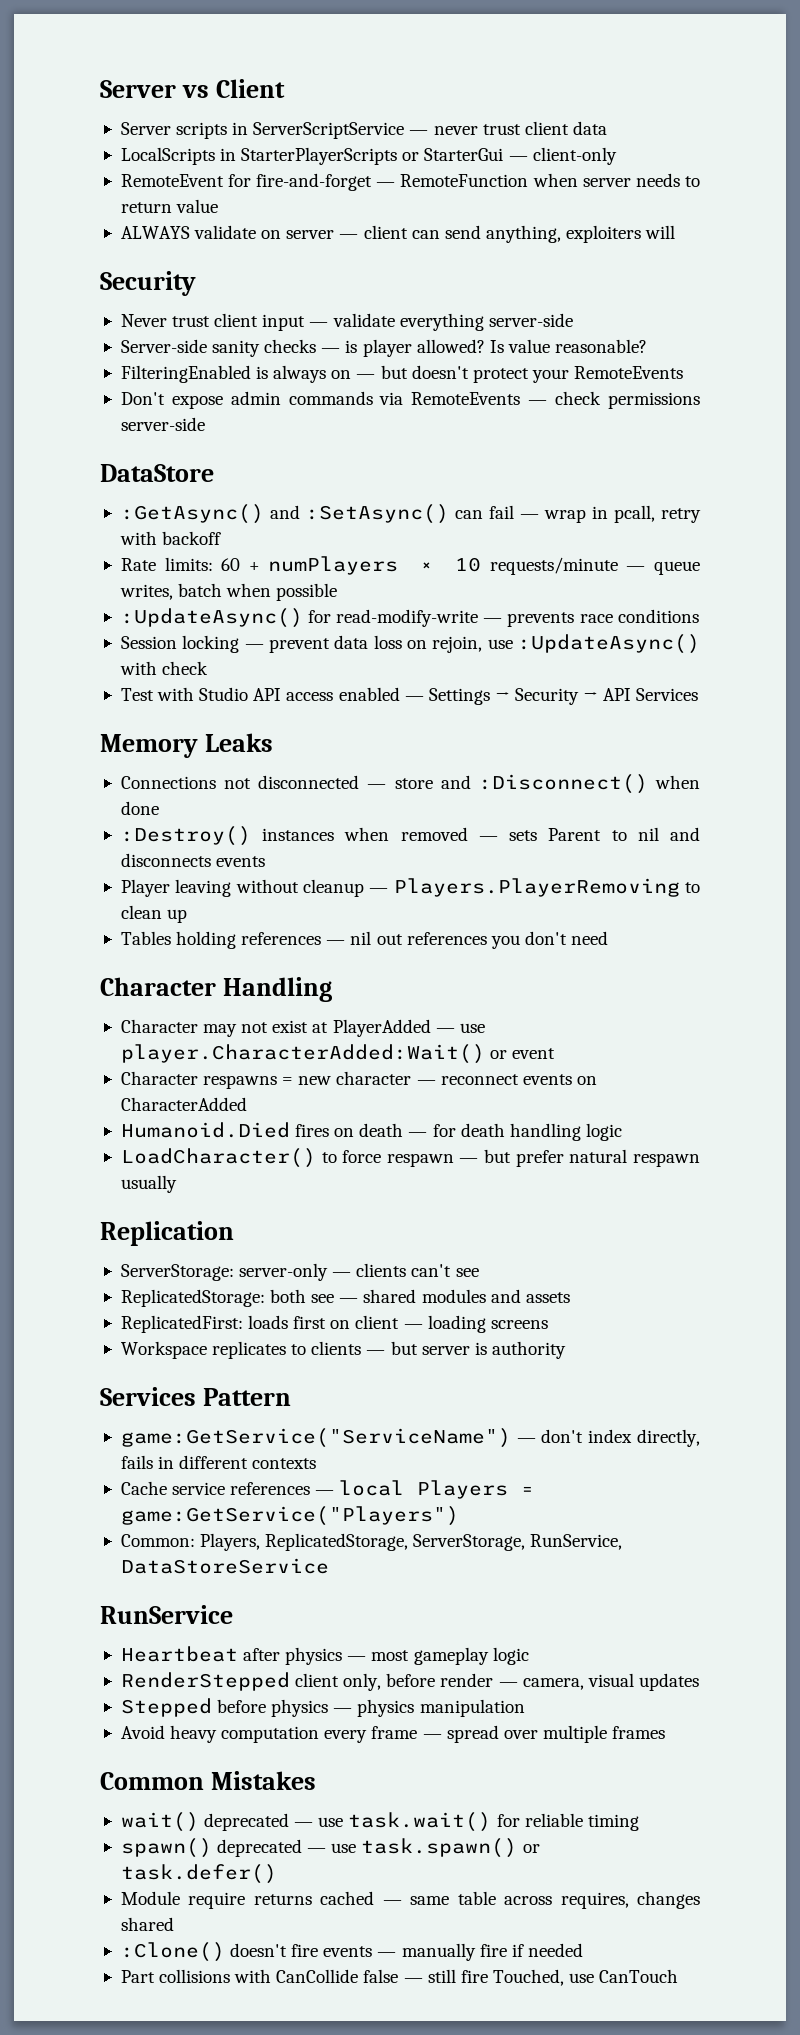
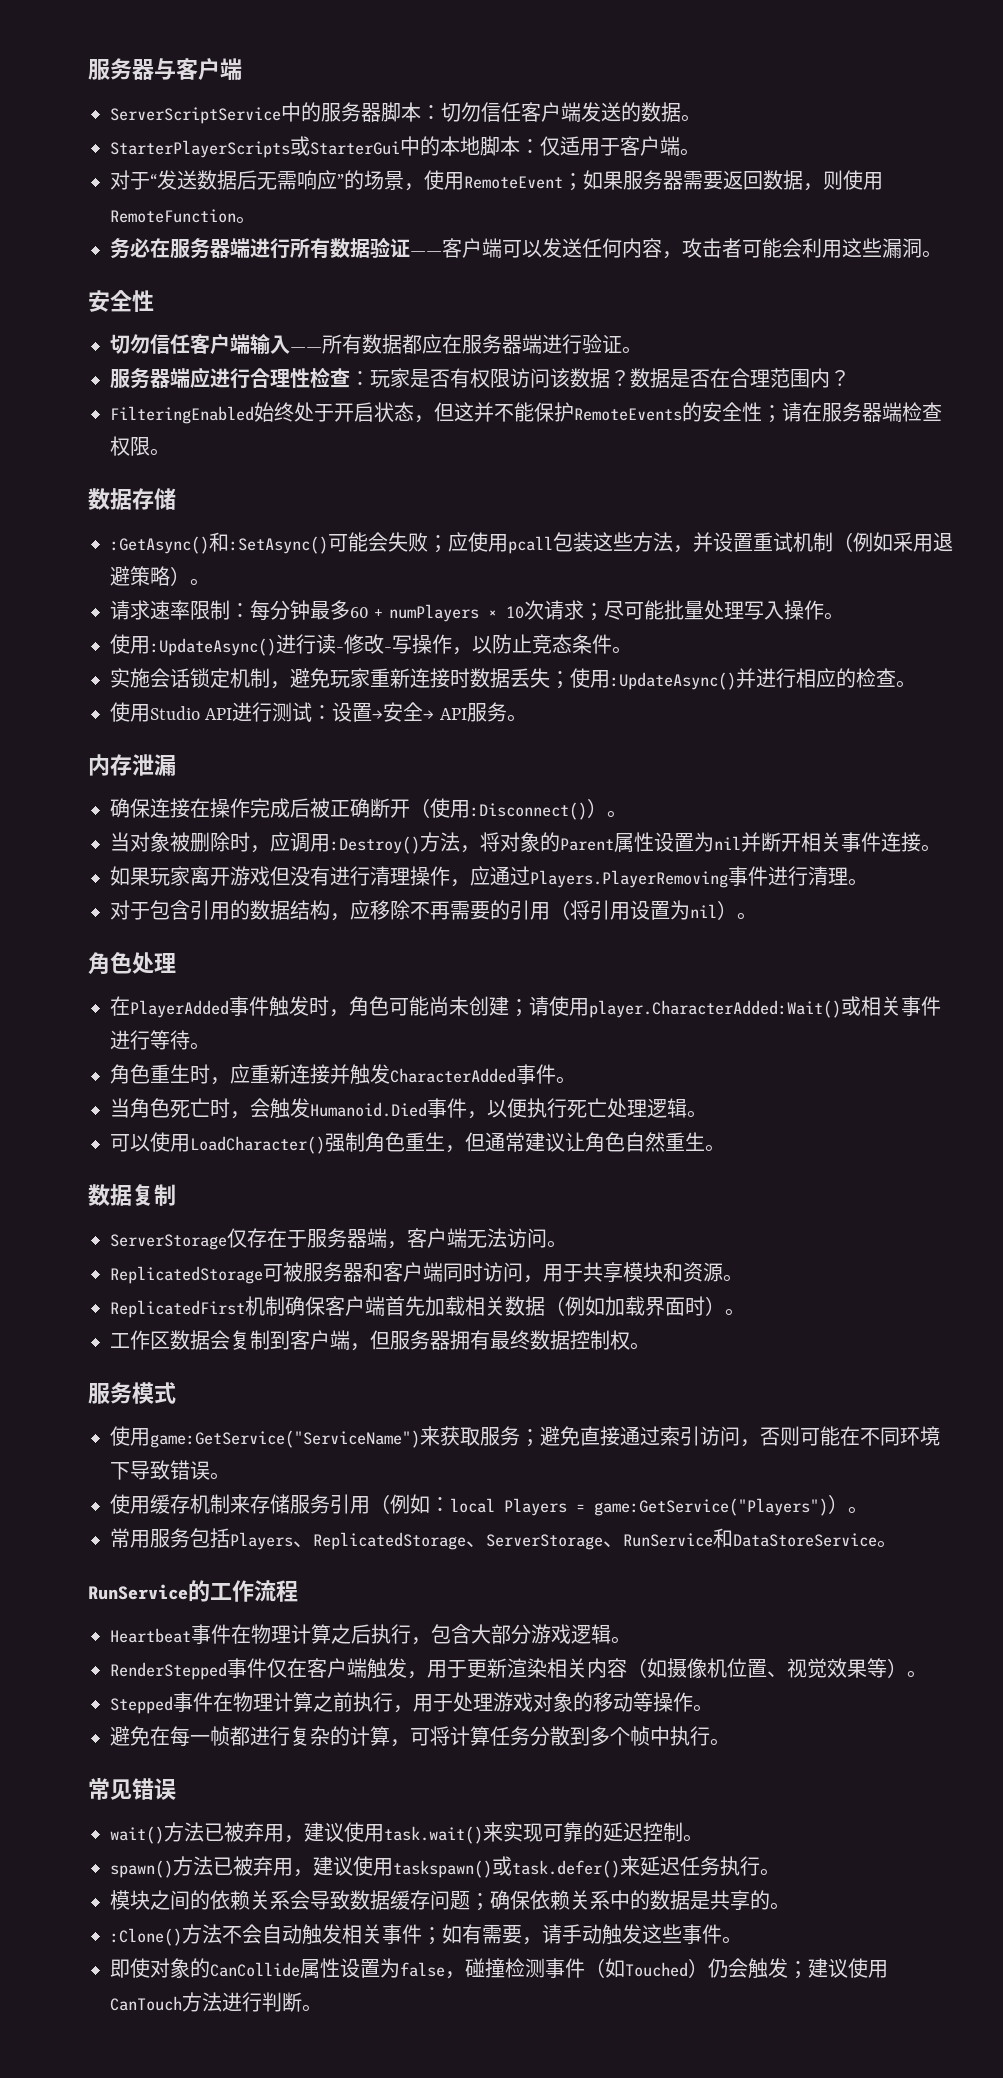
- Server vs Client
- Server scripts in ServerScriptService — never trust client data
- LocalScripts in StarterPlayerScripts or StarterGui — client-only
- RemoteEvent for fire-and-forget — RemoteFunction when server needs to return value
- ALWAYS validate on server — client can send anything, exploiters will
- Security
- Never trust client input — validate everything server-side
- Server-side sanity checks — is player allowed? Is value reasonable?
- FilteringEnabled is always on — but doesn't protect your RemoteEvents
- Don't expose admin commands via RemoteEvents — check permissions server-side
- DataStore
- :GetAsync() and :SetAsync() can fail — wrap in pcall, retry with backoff
- Rate limits: 60 + numPlayers × 10 requests/minute — queue writes, batch when possible
- :UpdateAsync() for read-modify-write — prevents race conditions
- Session locking — prevent data loss on rejoin, use :UpdateAsync() with check
- Test with Studio API access enabled — Settings → Security → API Services
- Memory Leaks
- Connections not disconnected — store and :Disconnect() when done
- :Destroy() instances when removed — sets Parent to nil and disconnects events
- Player leaving without cleanup — Players.PlayerRemoving to clean up
- Tables holding references — nil out references you don't need
- Character Handling
- Character may not exist at PlayerAdded — use player.CharacterAdded:Wait() or event
- Character respawns = new character — reconnect events on CharacterAdded
- Humanoid.Died fires on death — for death handling logic
- LoadCharacter() to force respawn — but prefer natural respawn usually
- Replication
- ServerStorage: server-only — clients can't see
- ReplicatedStorage: both see — shared modules and assets
- ReplicatedFirst: loads first on client — loading screens
- Workspace replicates to clients — but server is authority
- Services Pattern
- game:GetService("ServiceName") — don't index directly, fails in different contexts
- Cache service references — local Players = game:GetService("Players")
- Common: Players, ReplicatedStorage, ServerStorage, RunService, DataStoreService
- RunService
+ 服务器与客户端
+ ServerScriptService中的服务器脚本：切勿信任客户端发送的数据。
+ StarterPlayerScripts或StarterGui中的本地脚本：仅适用于客户端。
+ 对于“发送数据后无需响应”的场景，使用RemoteEvent；如果服务器需要返回数据，则使用RemoteFunction。
+ 务必在服务器端进行所有数据验证——客户端可以发送任何内容，攻击者可能会利用这些漏洞。
+ 安全性
+ 切勿信任客户端输入——所有数据都应在服务器端进行验证。
+ 服务器端应进行合理性检查：玩家是否有权限访问该数据？数据是否在合理范围内？
+ FilteringEnabled始终处于开启状态，但这并不能保护RemoteEvents的安全性；请在服务器端检查权限。
+ 数据存储
+ :GetAsync()和:SetAsync()可能会失败；应使用pcall包装这些方法，并设置重试机制（例如采用退避策略）。
+ 请求速率限制：每分钟最多60 + numPlayers × 10次请求；尽可能批量处理写入操作。
+ 使用:UpdateAsync()进行读-修改-写操作，以防止竞态条件。
+ 实施会话锁定机制，避免玩家重新连接时数据丢失；使用:UpdateAsync()并进行相应的检查。
+ 使用Studio API进行测试：设置→安全→ API服务。
+ 内存泄漏
+ 确保连接在操作完成后被正确断开（使用:Disconnect()）。
+ 当对象被删除时，应调用:Destroy()方法，将对象的Parent属性设置为nil并断开相关事件连接。
+ 如果玩家离开游戏但没有进行清理操作，应通过Players.PlayerRemoving事件进行清理。
+ 对于包含引用的数据结构，应移除不再需要的引用（将引用设置为nil）。
+ 角色处理
+ 在PlayerAdded事件触发时，角色可能尚未创建；请使用player.CharacterAdded:Wait()或相关事件进行等待。
+ 角色重生时，应重新连接并触发CharacterAdded事件。
+ 当角色死亡时，会触发Humanoid.Died事件，以便执行死亡处理逻辑。
+ 可以使用LoadCharacter()强制角色重生，但通常建议让角色自然重生。
+ 数据复制
+ ServerStorage仅存在于服务器端，客户端无法访问。
+ ReplicatedStorage可被服务器和客户端同时访问，用于共享模块和资源。
+ ReplicatedFirst机制确保客户端首先加载相关数据（例如加载界面时）。
+ 工作区数据会复制到客户端，但服务器拥有最终数据控制权。
+ 服务模式
+ 使用game:GetService("ServiceName")来获取服务；避免直接通过索引访问，否则可能在不同环境下导致错误。
+ 使用缓存机制来存储服务引用（例如：local Players = game:GetService("Players")）。
+ 常用服务包括Players、ReplicatedStorage、ServerStorage、RunService和DataStoreService。
+ RunService的工作流程
- Heartbeat after physics — most gameplay logic
- RenderStepped client only, before render — camera, visual updates
- Stepped before physics — physics manipulation
- Avoid heavy computation every frame — spread over multiple frames
- Common Mistakes
- wait() deprecated — use task.wait() for reliable timing
- spawn() deprecated — use task.spawn() or task.defer()
- Module require returns cached — same table across requires, changes shared
- :Clone() doesn't fire events — manually fire if needed
- Part collisions with CanCollide false — still fire Touched, use CanTouch
+ Heartbeat事件在物理计算之后执行，包含大部分游戏逻辑。
+ RenderStepped事件仅在客户端触发，用于更新渲染相关内容（如摄像机位置、视觉效果等）。
+ Stepped事件在物理计算之前执行，用于处理游戏对象的移动等操作。
+ 避免在每一帧都进行复杂的计算，可将计算任务分散到多个帧中执行。
+ 常见错误
+ wait()方法已被弃用，建议使用task.wait()来实现可靠的延迟控制。
+ spawn()方法已被弃用，建议使用taskspawn()或task.defer()来延迟任务执行。
+ 模块之间的依赖关系会导致数据缓存问题；确保依赖关系中的数据是共享的。
+ :Clone()方法不会自动触发相关事件；如有需要，请手动触发这些事件。
+ 即使对象的CanCollide属性设置为false，碰撞检测事件（如Touched）仍会触发；建议使用CanTouch方法进行判断。

